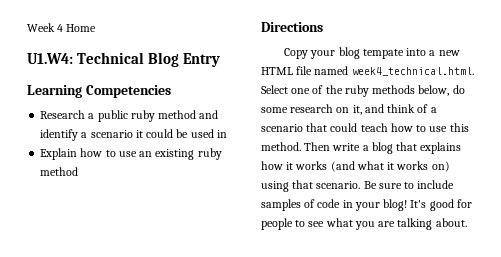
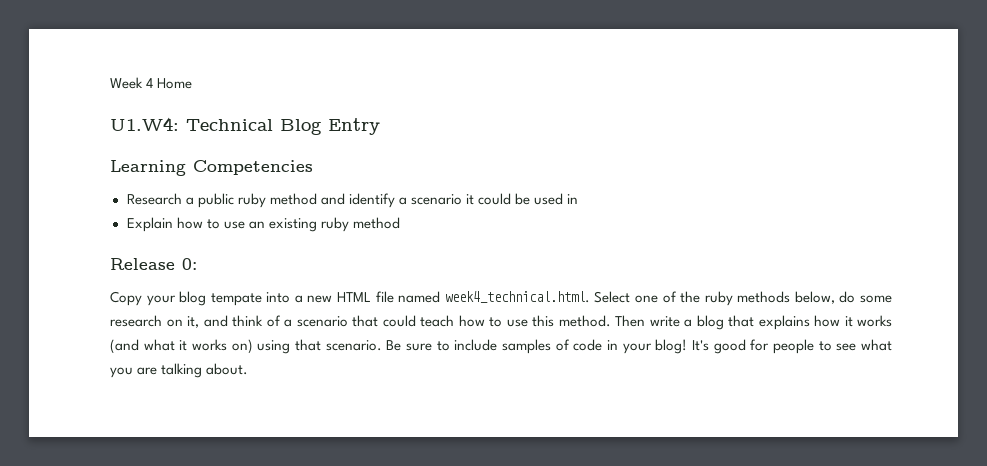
- Directions
+ Release 0:

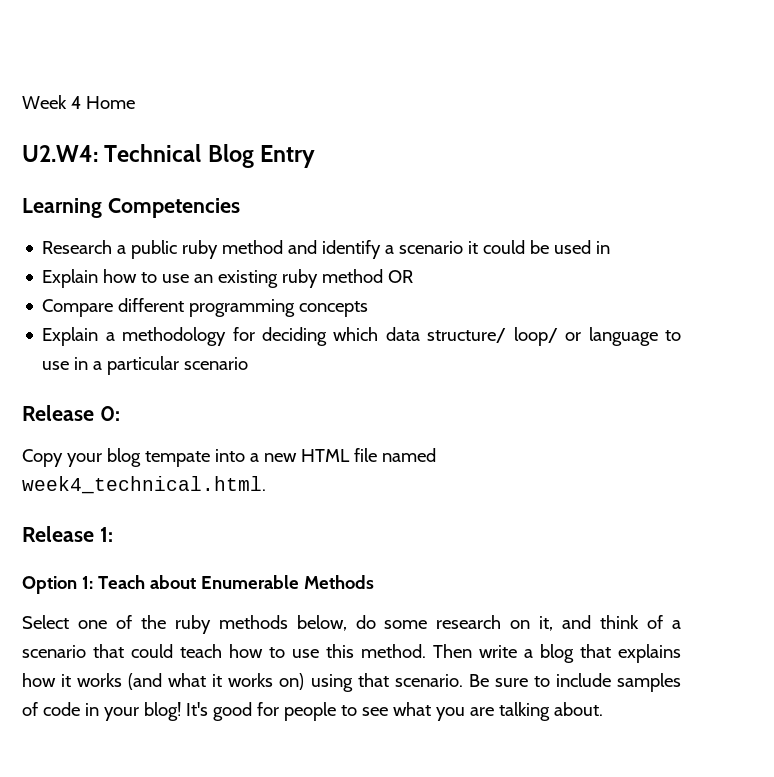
- U1.W4: Technical Blog Entry
+ U2.W4: Technical Blog Entry
- Explain how to use an existing ruby method
+ Explain how to use an existing ruby method OR
+ Compare different programming concepts
+ Explain a methodology for deciding which data structure/ loop/ or language to use in a particular scenario
- Copy your blog tempate into a new HTML file named week4_technical.html. Select one of the ruby methods below, do some research on it, and think of a scenario that could teach how to use this method.
+ Copy your blog tempate into a new HTML file named week4_technical.html.
+ Release 1:
+ Option 1: Teach about Enumerable Methods
+ Select one of the ruby methods below, do some research on it, and think of a scenario that could teach how to use this method.

